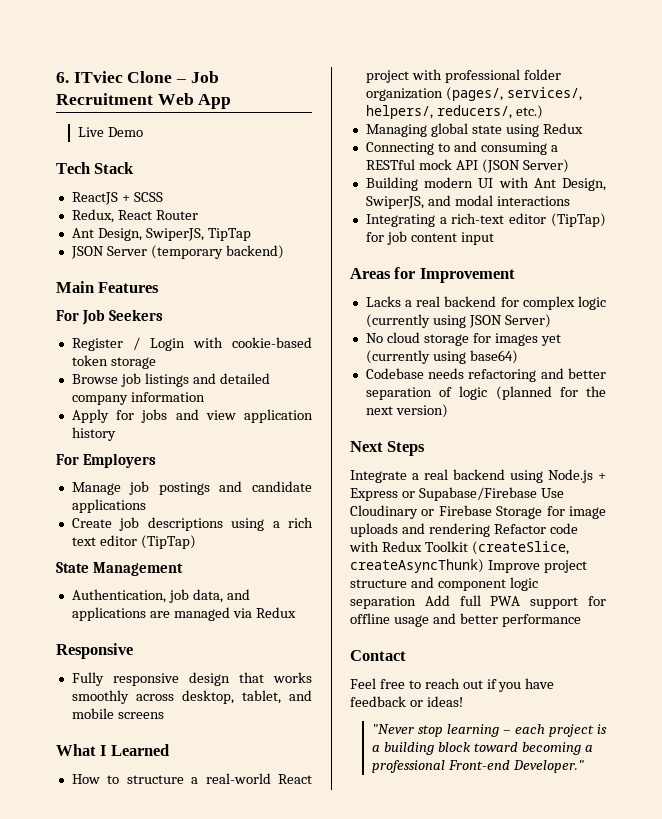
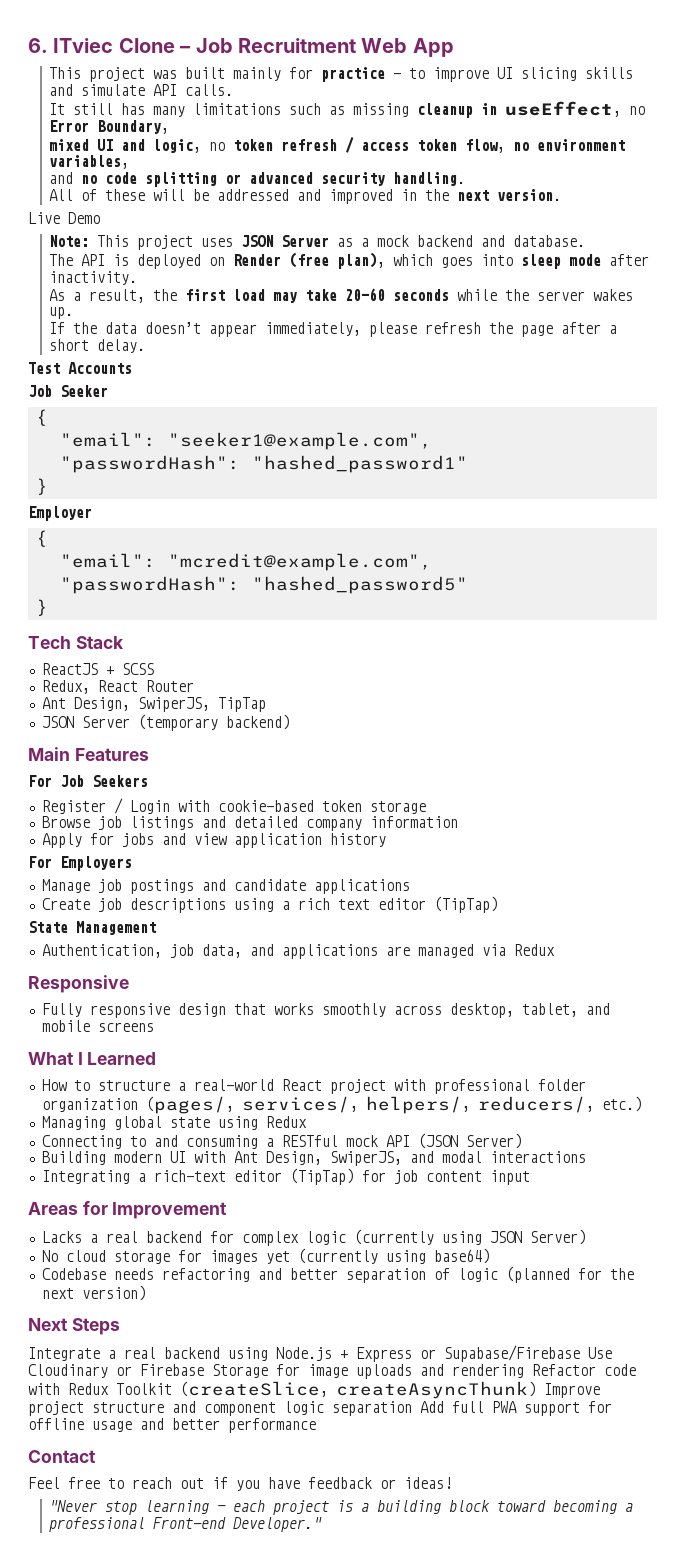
+ This project was built mainly for practice — to improve UI slicing skills and simulate API calls.
+ It still has many limitations such as missing cleanup in useEffect, no Error Boundary,
+ mixed UI and logic, no token refresh / access token flow, no environment variables,
+ and no code splitting or advanced security handling.
+ All of these will be addressed and improved in the next version.
  Live Demo
+ Note: This project uses JSON Server as a mock backend and database.
+ The API is deployed on Render (free plan), which goes into sleep mode after inactivity.
+ As a result, the first load may take 20–60 seconds while the server wakes up.
+ If the data doesn’t appear immediately, please refresh the page after a short delay.
+ Test Accounts
+ Job Seeker
+ {
+ "email": "seeker1@example.com",
+ "passwordHash": "hashed_password1"
+ }
+ Employer
+ {
+ "email": "mcredit@example.com",
+ "passwordHash": "hashed_password5"
+ }

